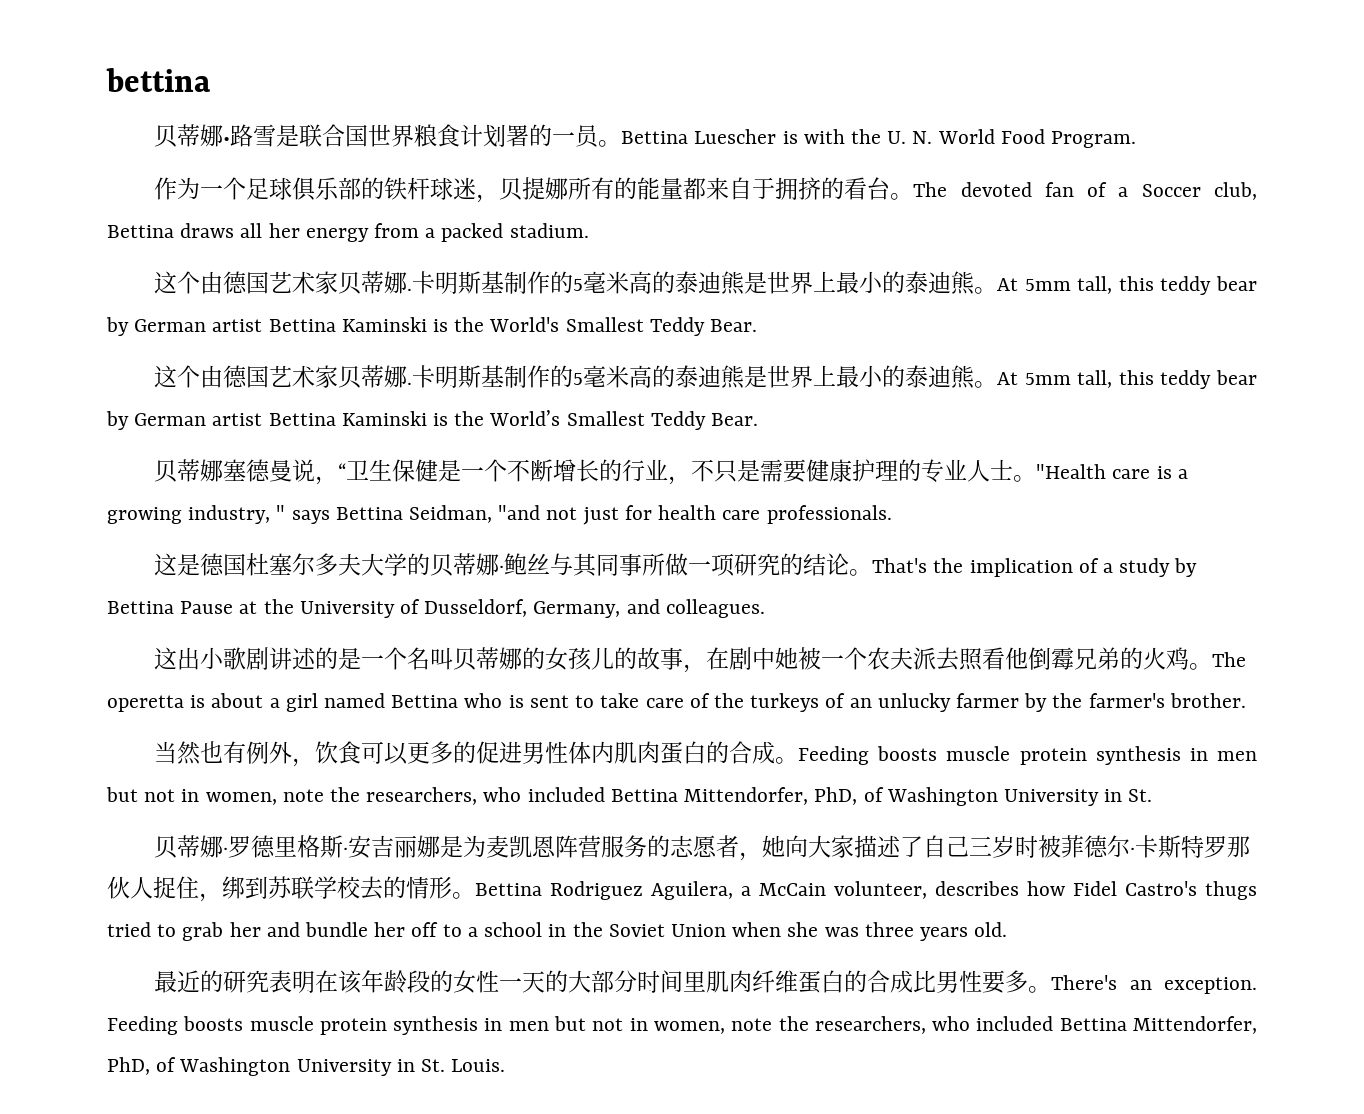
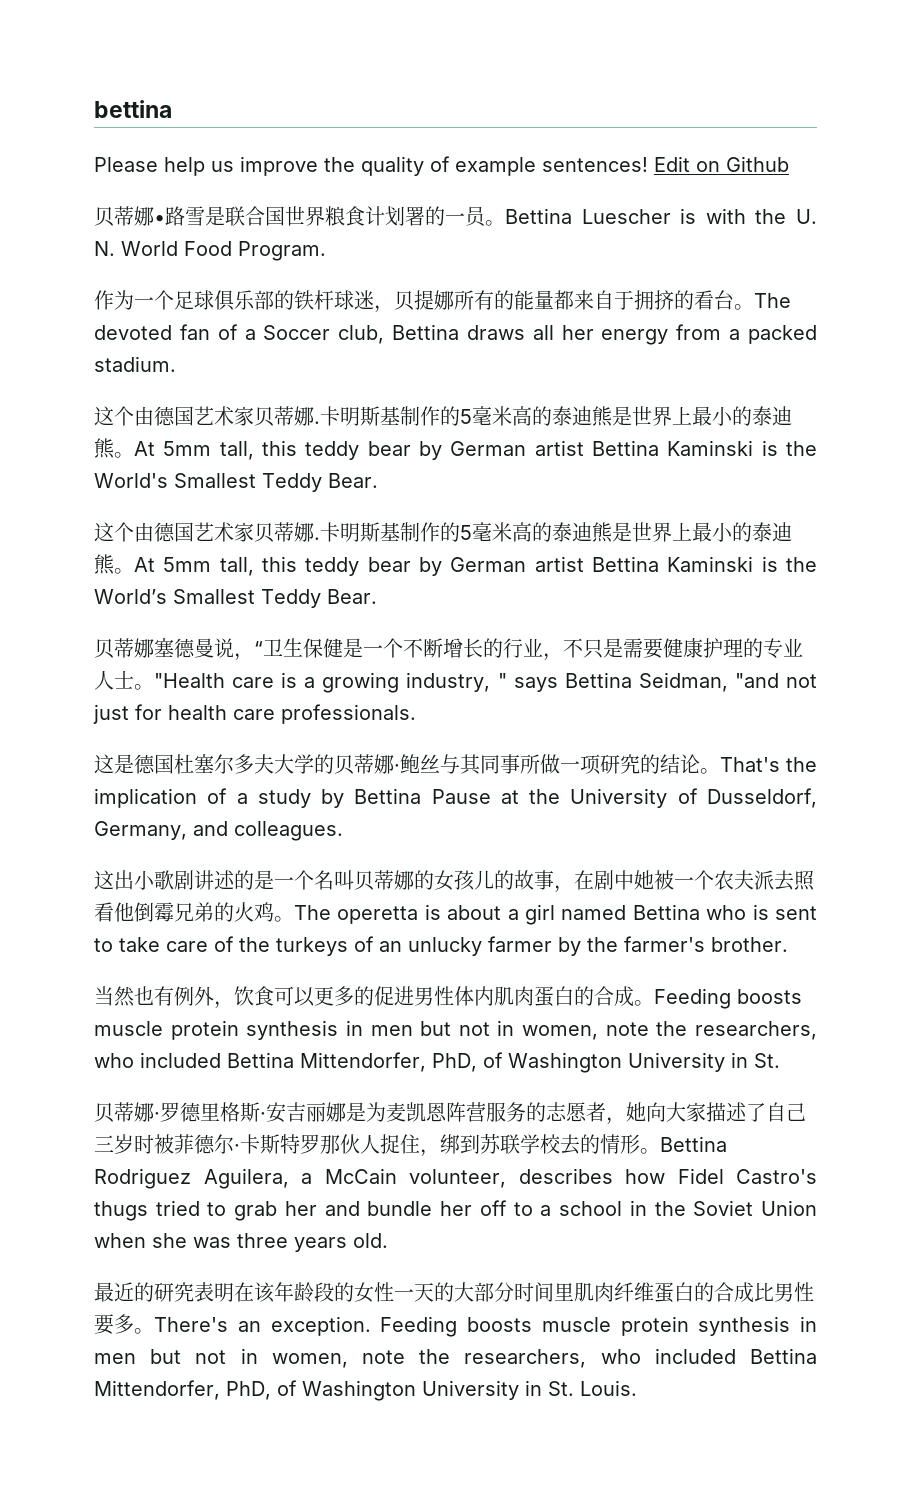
+ Please help us improve the quality of example sentences! Edit on Github

